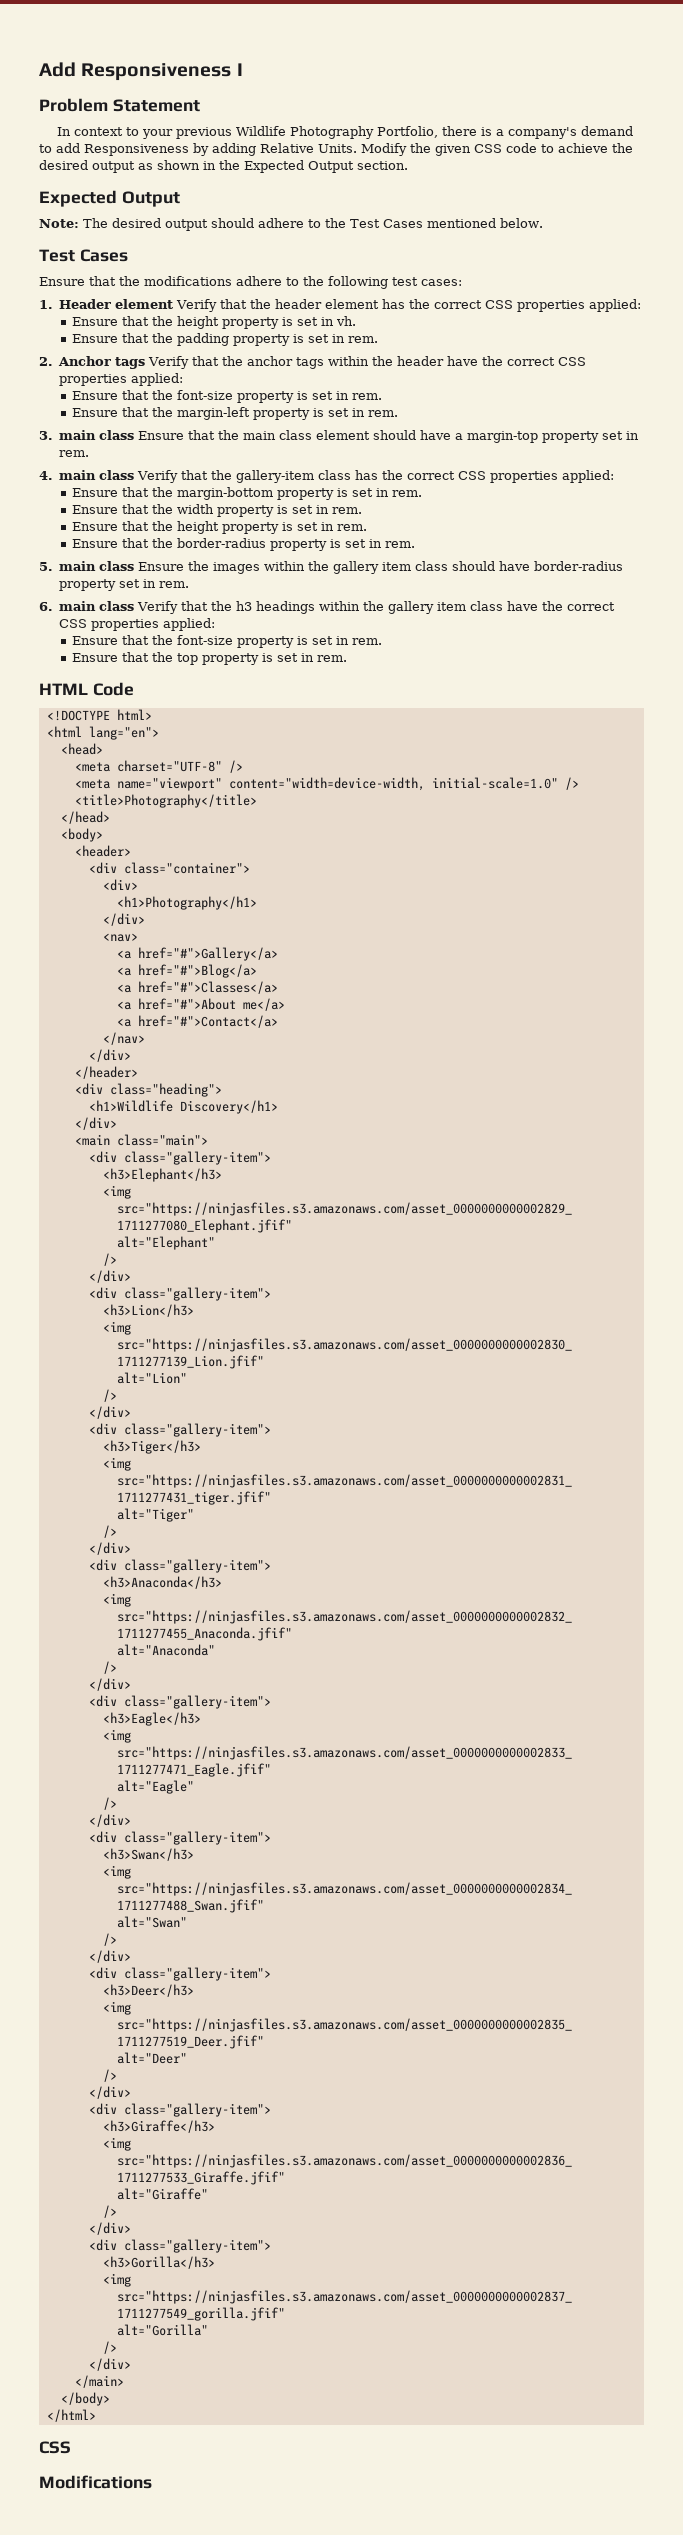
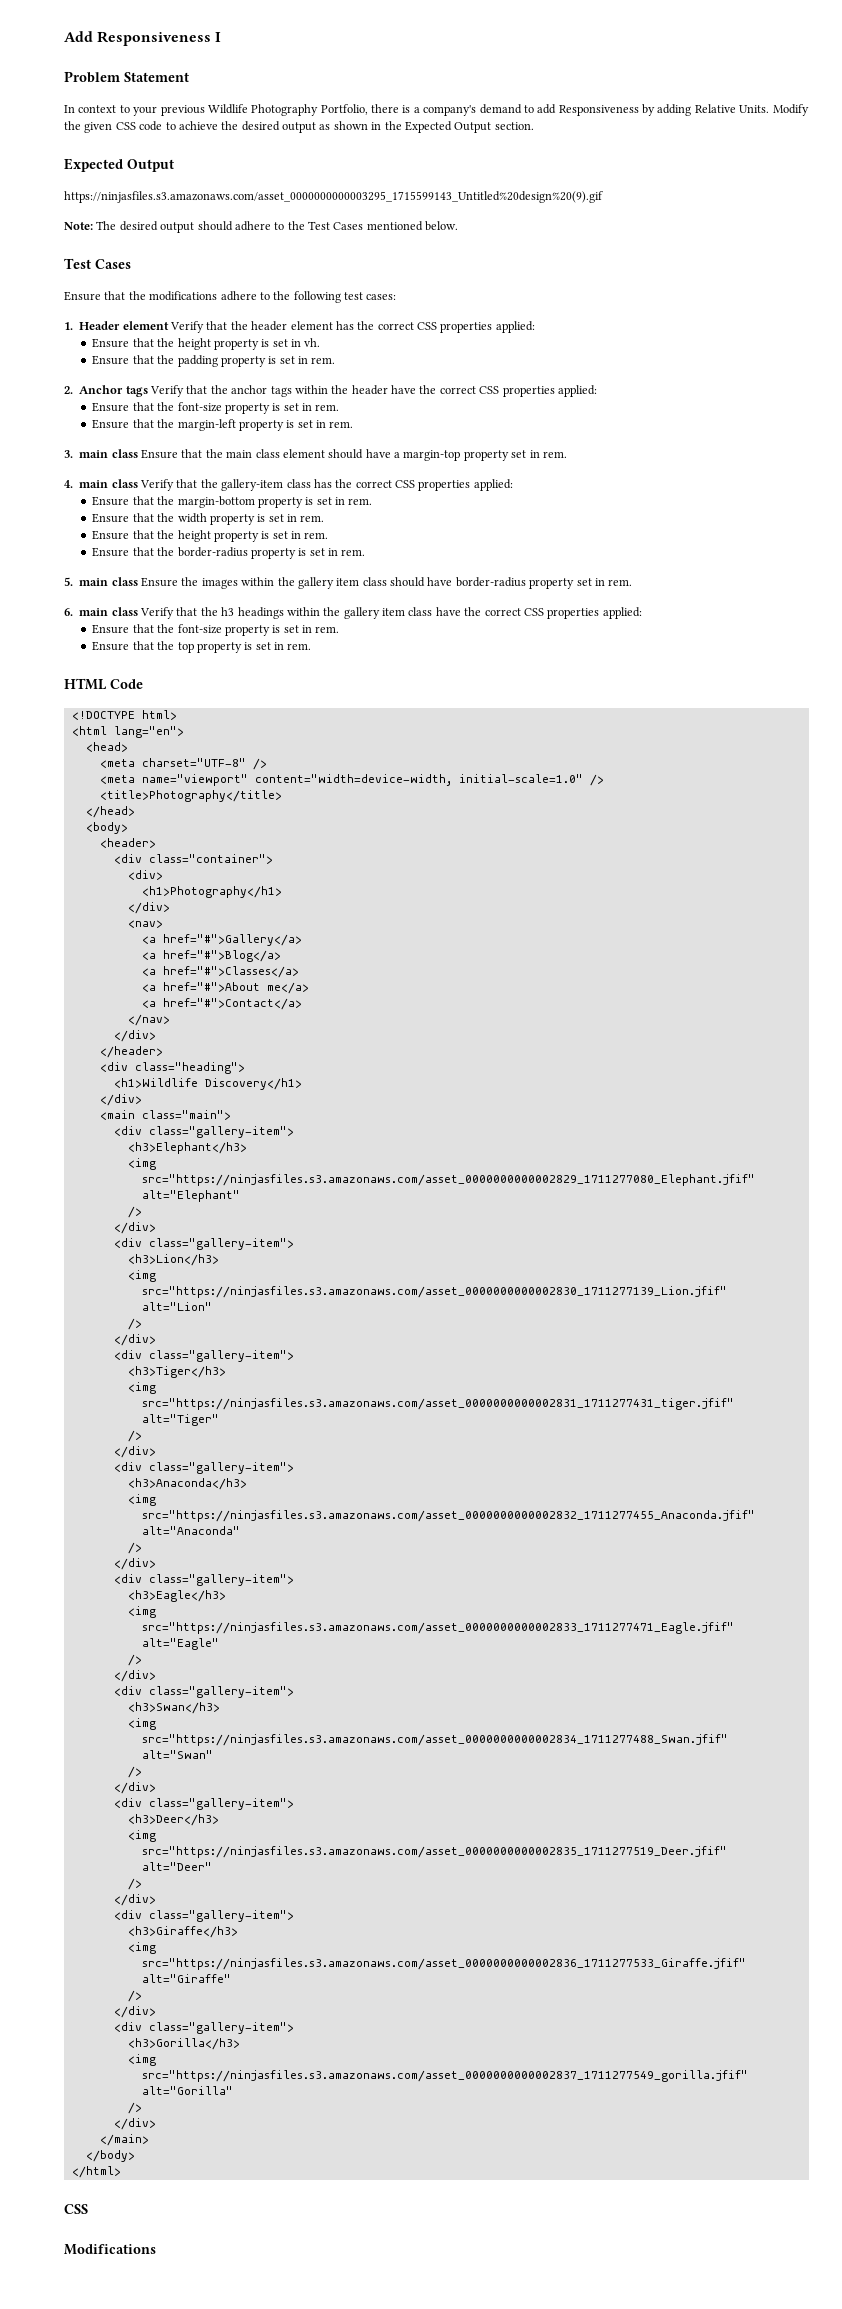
+ https://ninjasfiles.s3.amazonaws.com/asset_0000000000003295_1715599143_Untitled%20design%20(9).gif

